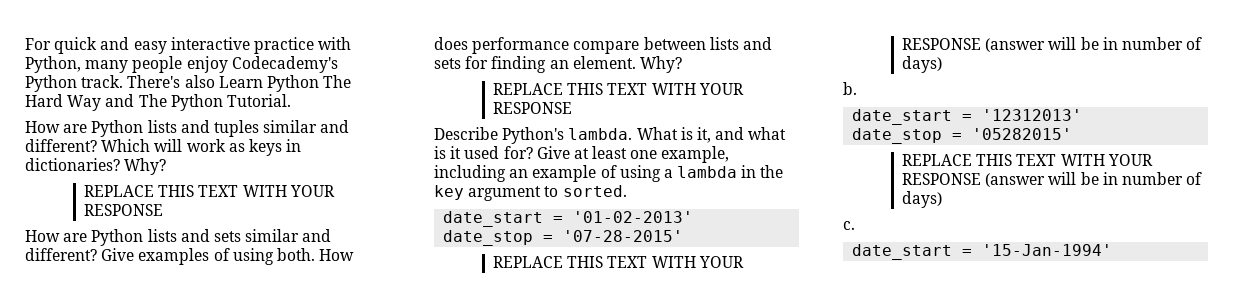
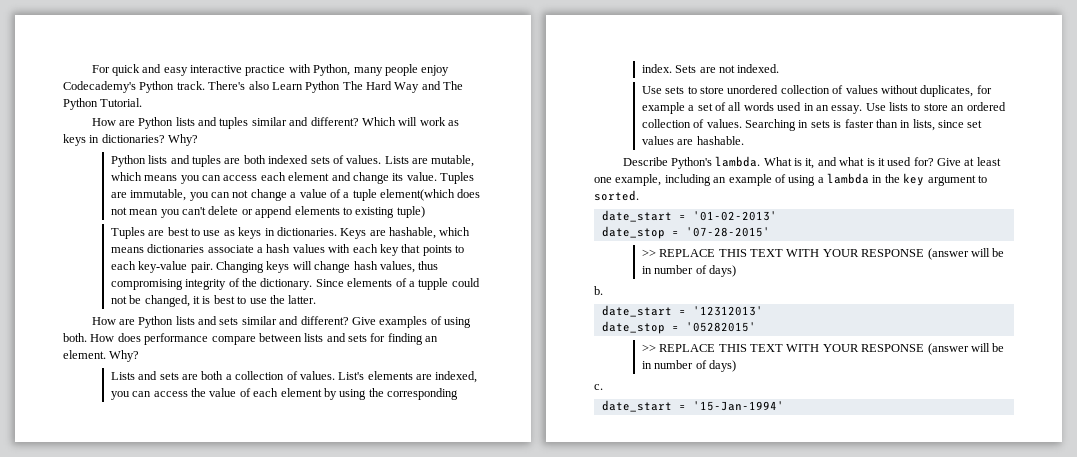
  Which will work as keys in dictionaries? Why?
- REPLACE THIS TEXT WITH YOUR RESPONSE
+ Python lists and tuples are both indexed sets of values. Lists are mutable, which means you can access each element and change its value. Tuples are immutable, you can not change a value of a tuple element(which does not mean you can't delete or append elements to existing tuple)
+ Tuples are best to use as keys in dictionaries. Keys are hashable, which means dictionaries associate a hash values with each key that points to each key-value pair. Changing keys will change hash values, thus compromising integrity of the dictionary. Since elements of a tupple could not be changed, it is best to use the latter.
  How does performance compare between lists and sets for finding an element. Why?
- REPLACE THIS TEXT WITH YOUR RESPONSE
+ Lists and sets are both a collection of values. List's elements are indexed, you can access the value of each element by using the corresponding index. Sets are not indexed.
+ Use sets to store unordered collection of values without duplicates, for example a set of all words used in an essay. Use lists to store an ordered collection of values. Searching in sets is faster than in lists, since set values are hashable.
  date_stop = '07-28-2015'
- REPLACE THIS TEXT WITH YOUR RESPONSE (answer will be in number of days)
+ >> REPLACE THIS TEXT WITH YOUR RESPONSE (answer will be in number of days)
  date_stop = '05282015'
- REPLACE THIS TEXT WITH YOUR RESPONSE (answer will be in number of days)
+ >> REPLACE THIS TEXT WITH YOUR RESPONSE (answer will be in number of days)

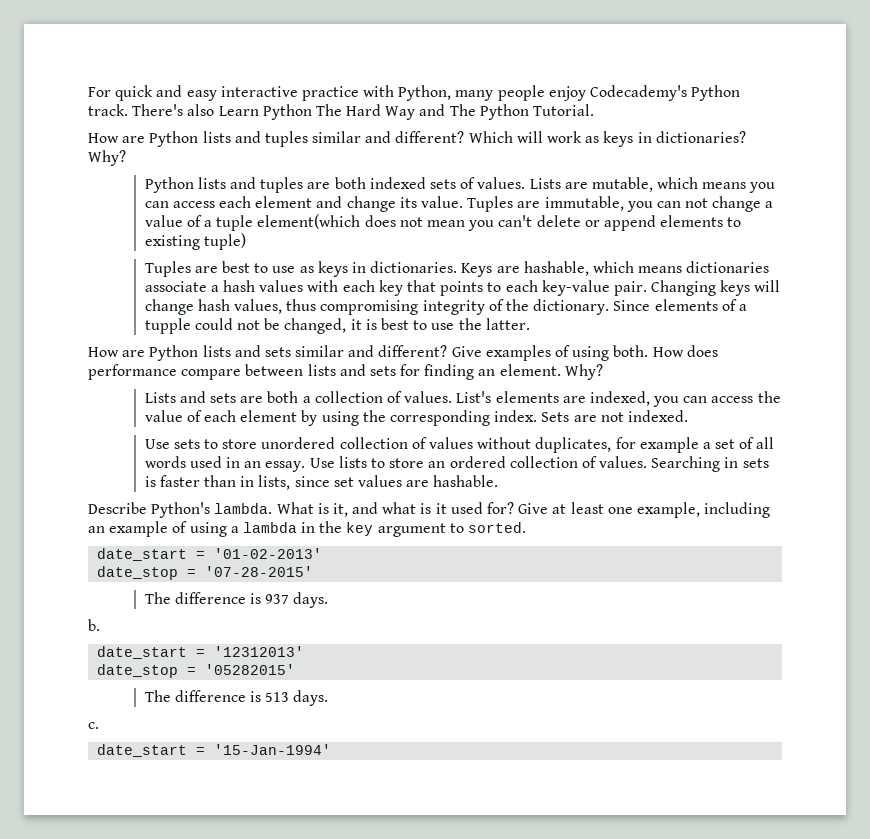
  date_stop = '07-28-2015'
- >> REPLACE THIS TEXT WITH YOUR RESPONSE (answer will be in number of days)
+ The difference is 937 days.
  date_stop = '05282015'
- >> REPLACE THIS TEXT WITH YOUR RESPONSE (answer will be in number of days)
+ The difference is 513 days.

